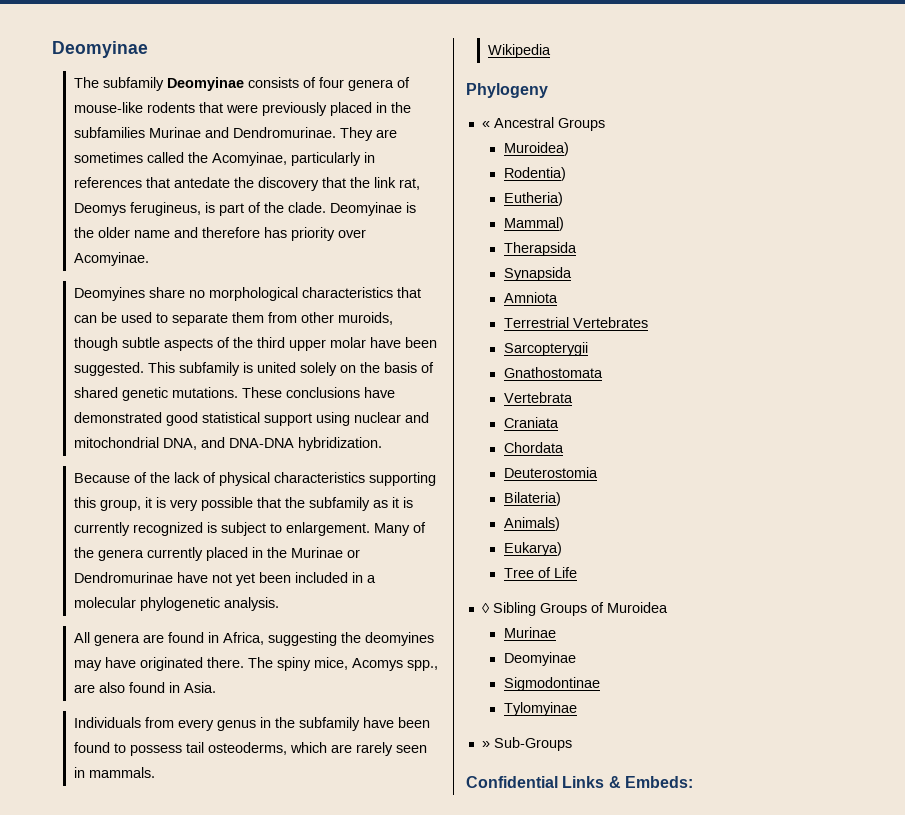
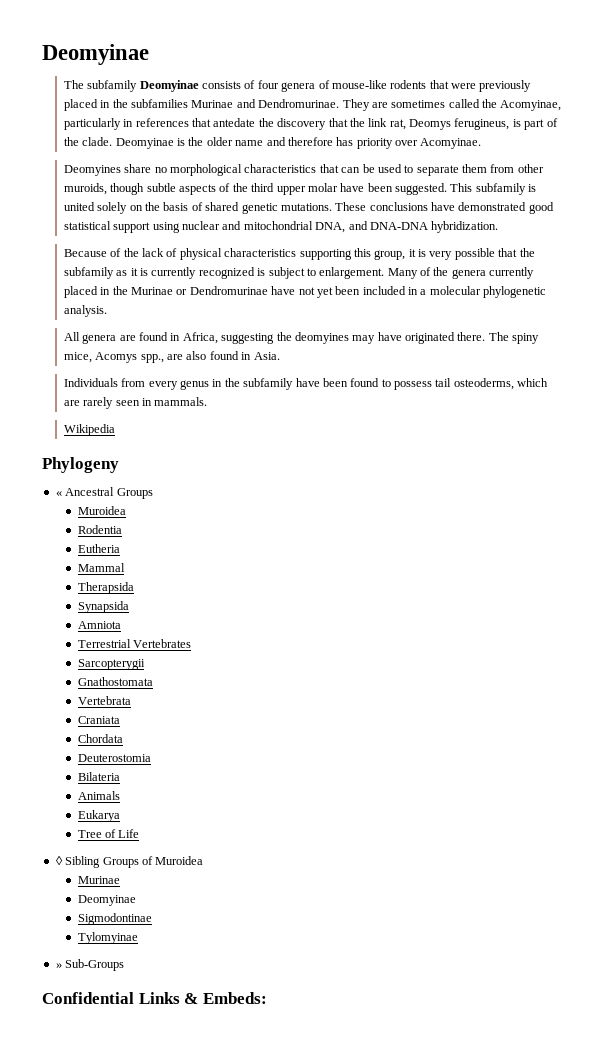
  « Ancestral Groups
- Muroidea)
- Rodentia)
- Eutheria)
- Mammal)
+ Muroidea
+ Rodentia
+ Eutheria
+ Mammal
- Bilateria)
- Animals)
- Eukarya)
+ Bilateria
+ Animals
+ Eukarya

